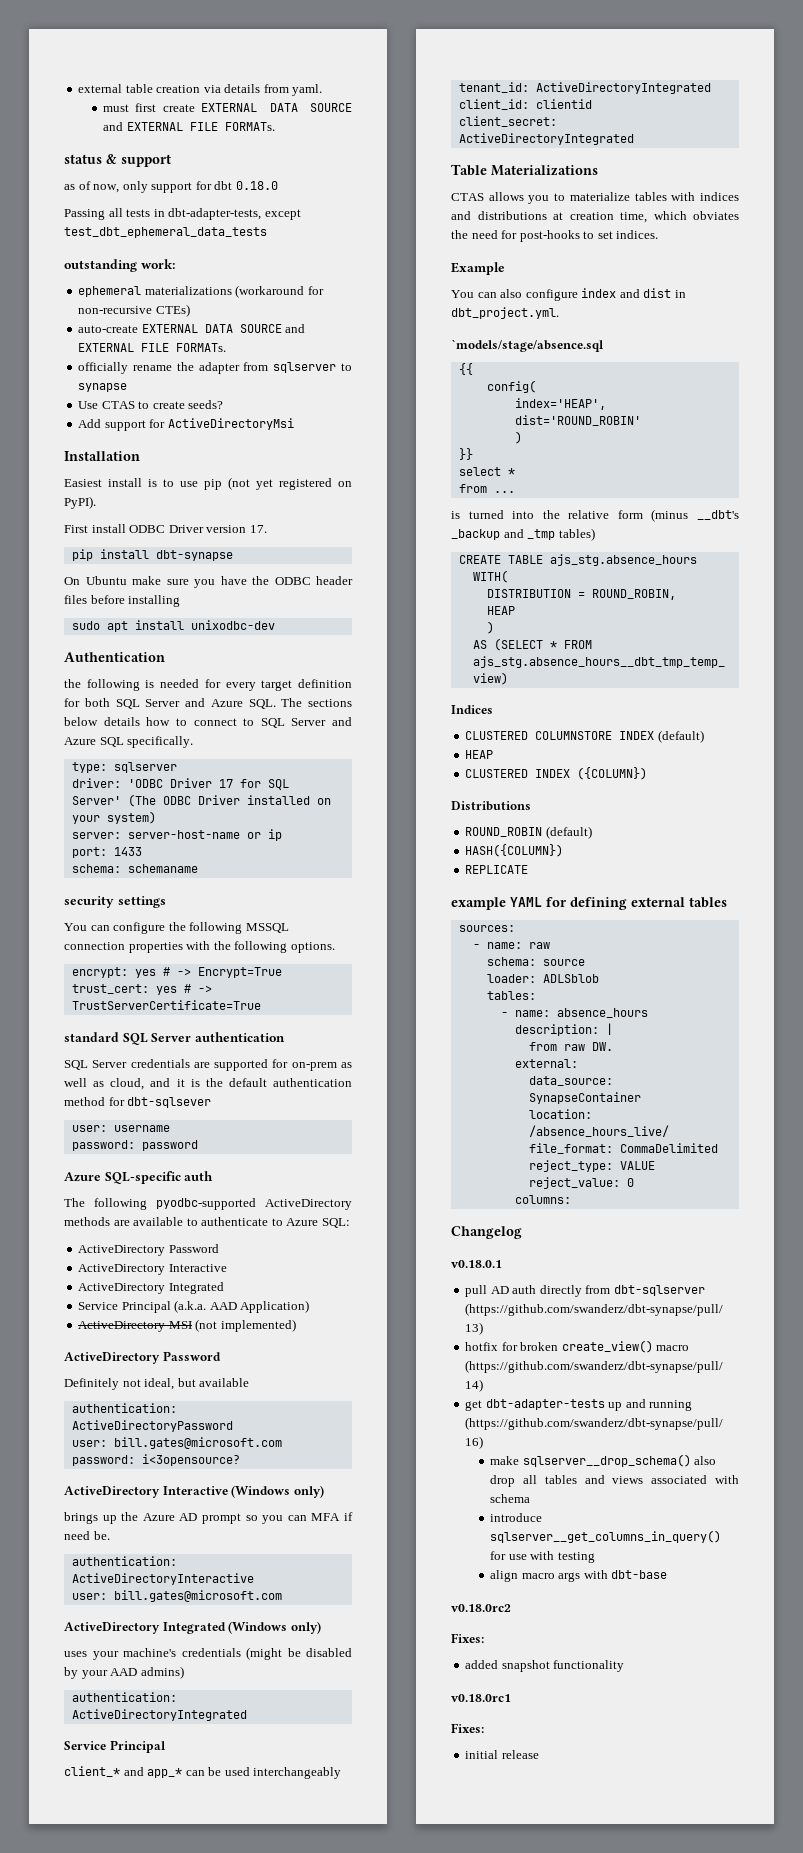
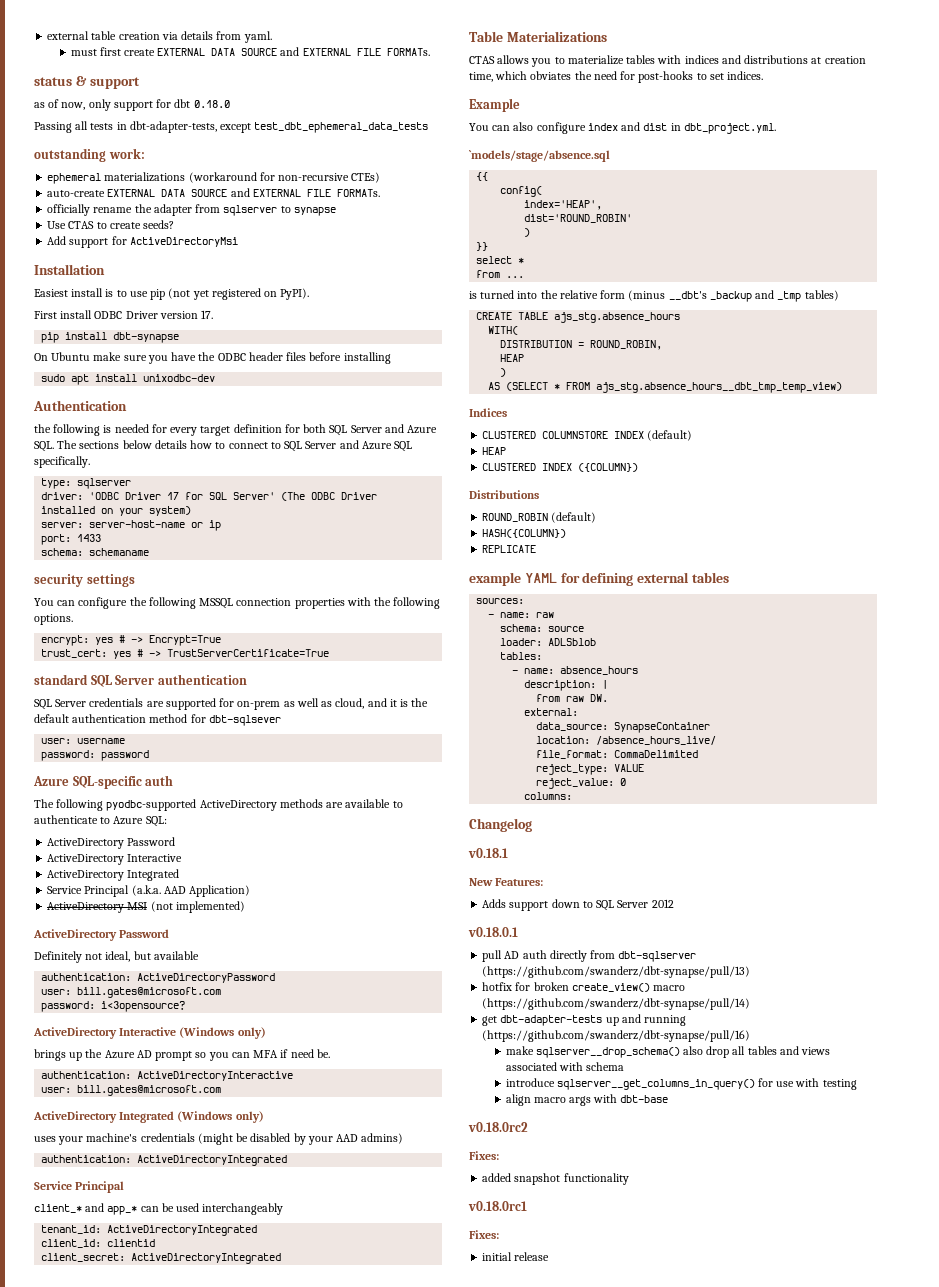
+ v0.18.1
+ New Features:
+ Adds support down to SQL Server 2012

